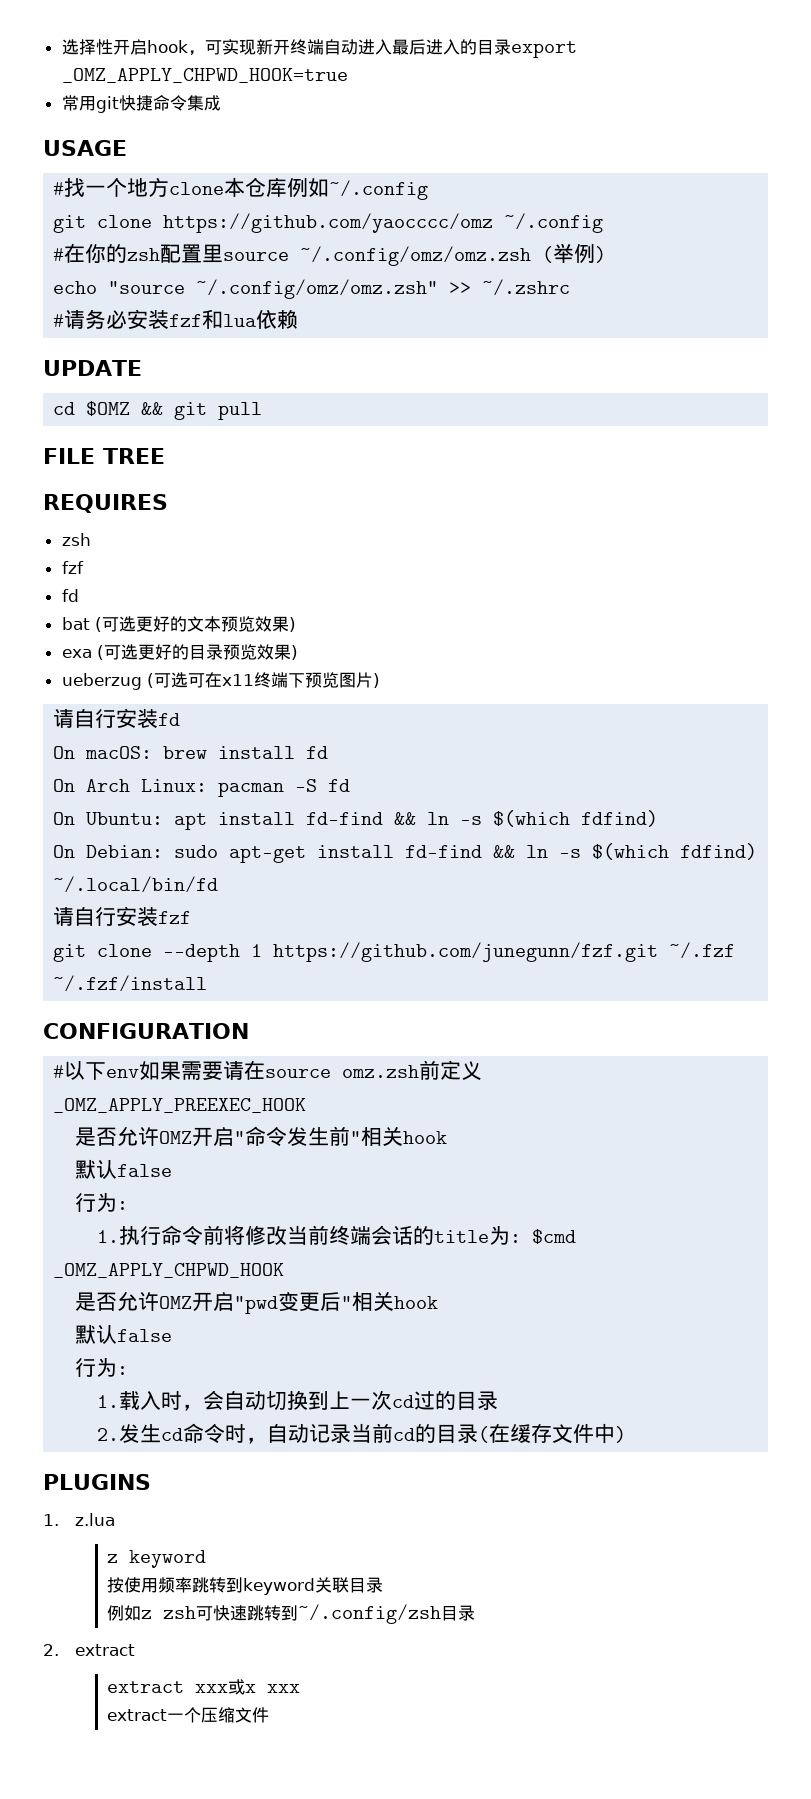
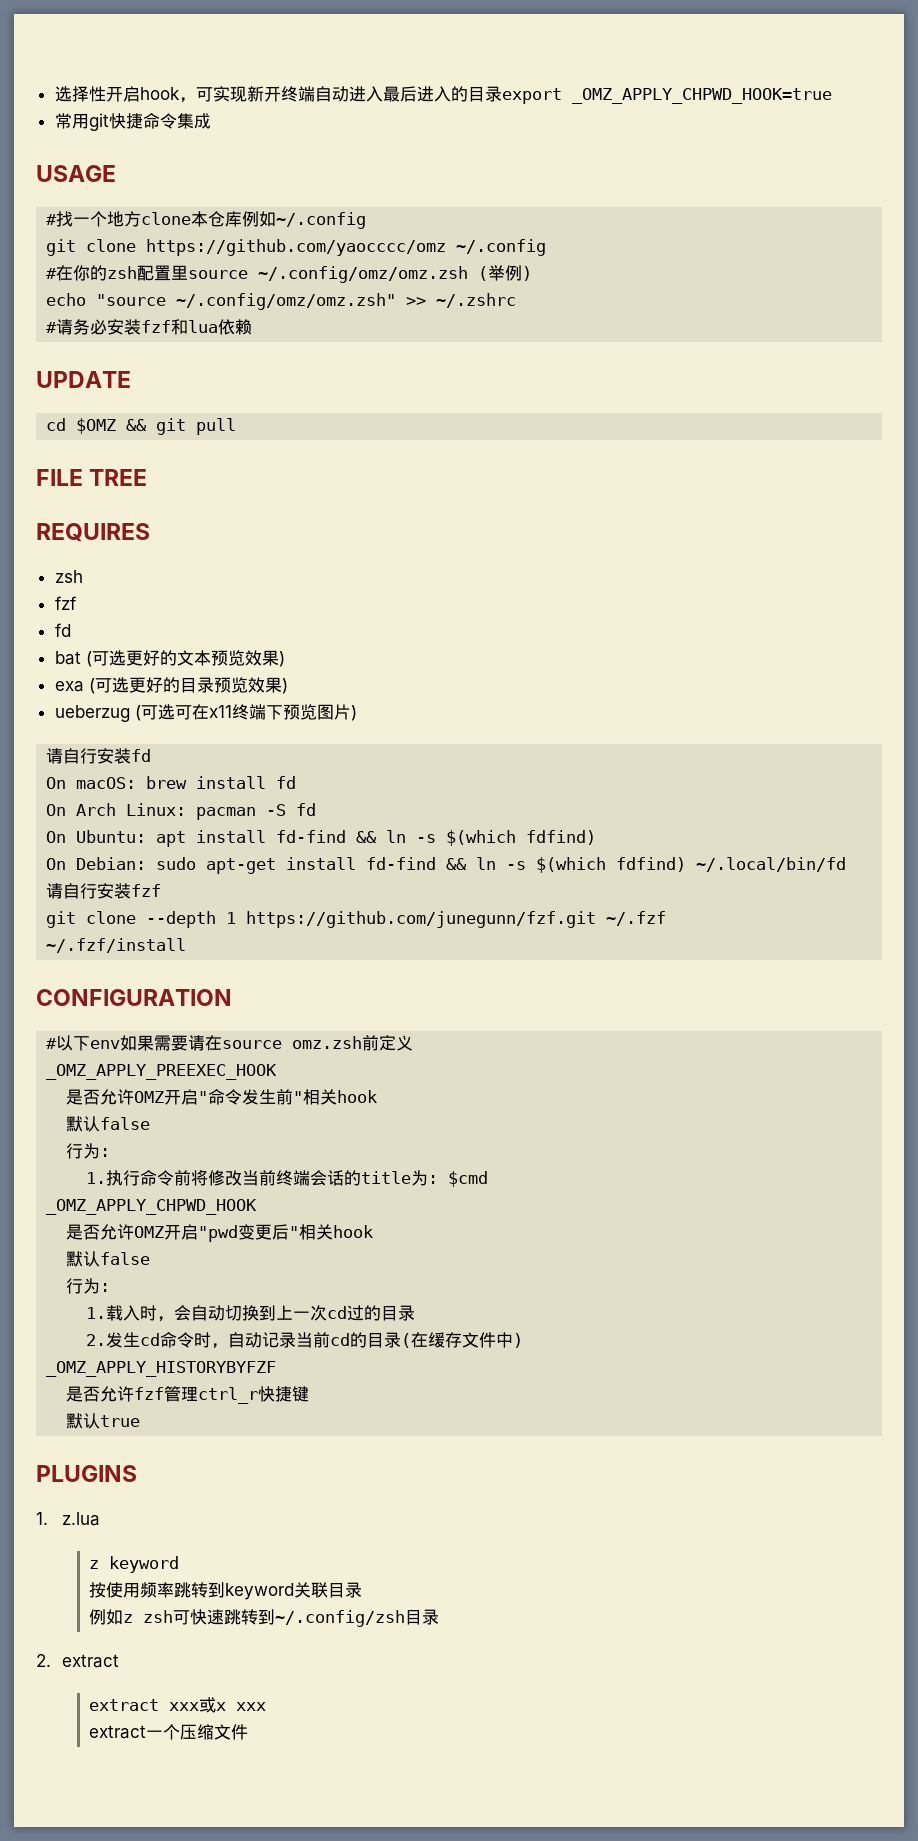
+ _OMZ_APPLY_HISTORYBYFZF
+ 是否允许fzf管理ctrl_r快捷键
+ 默认true

